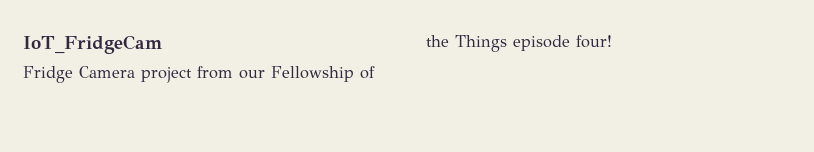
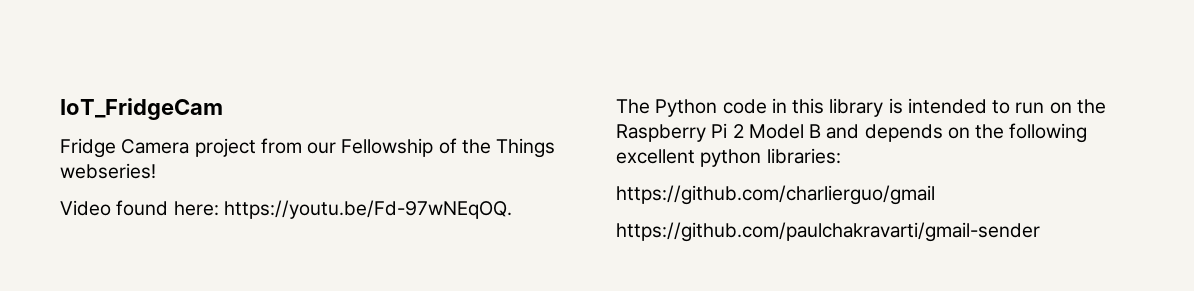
- Fridge Camera project from our Fellowship of the Things episode four!
+ Fridge Camera project from our Fellowship of the Things webseries!
+ Video found here: https://youtu.be/Fd-97wNEqOQ.
+ The Python code in this library is intended to run on the Raspberry Pi 2 Model B and depends on the following excellent python libraries:
+ https://github.com/charlierguo/gmail
+ https://github.com/paulchakravarti/gmail-sender

